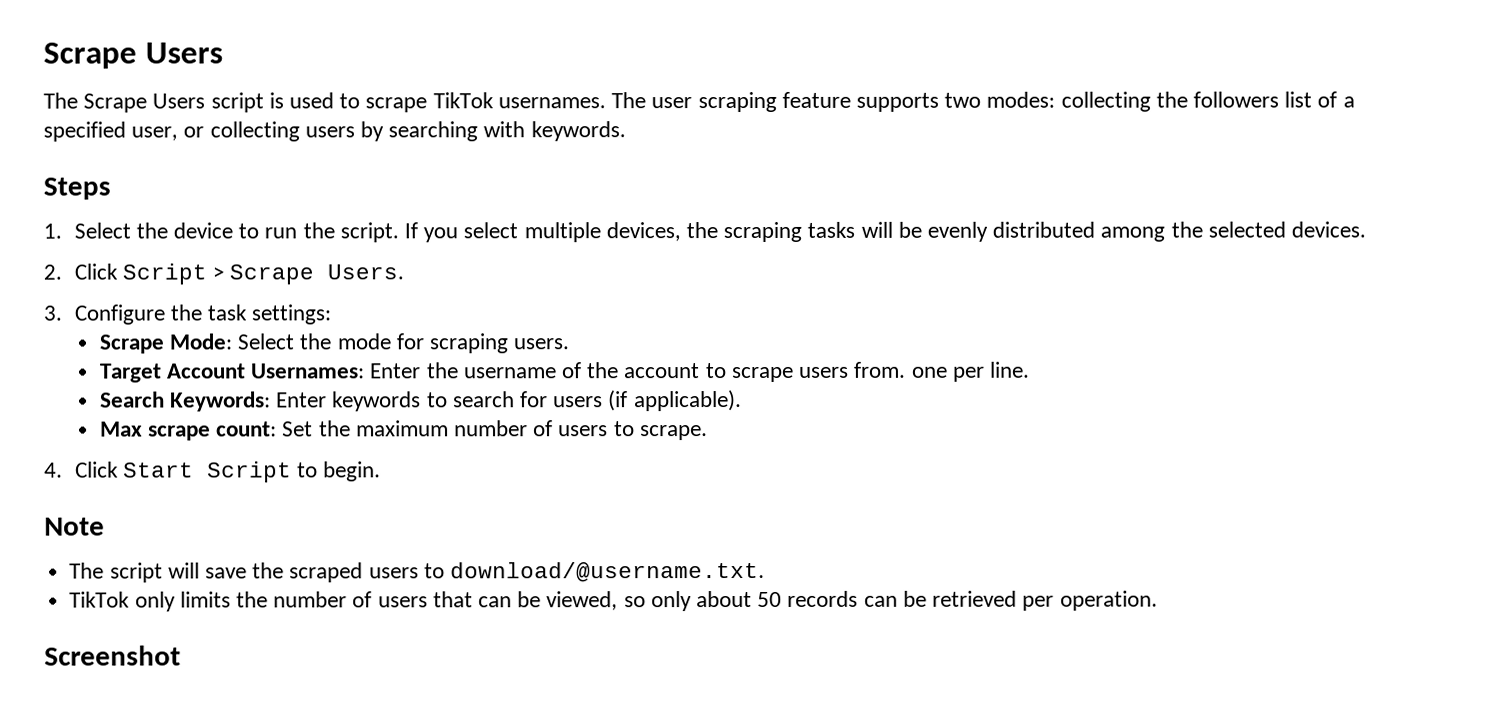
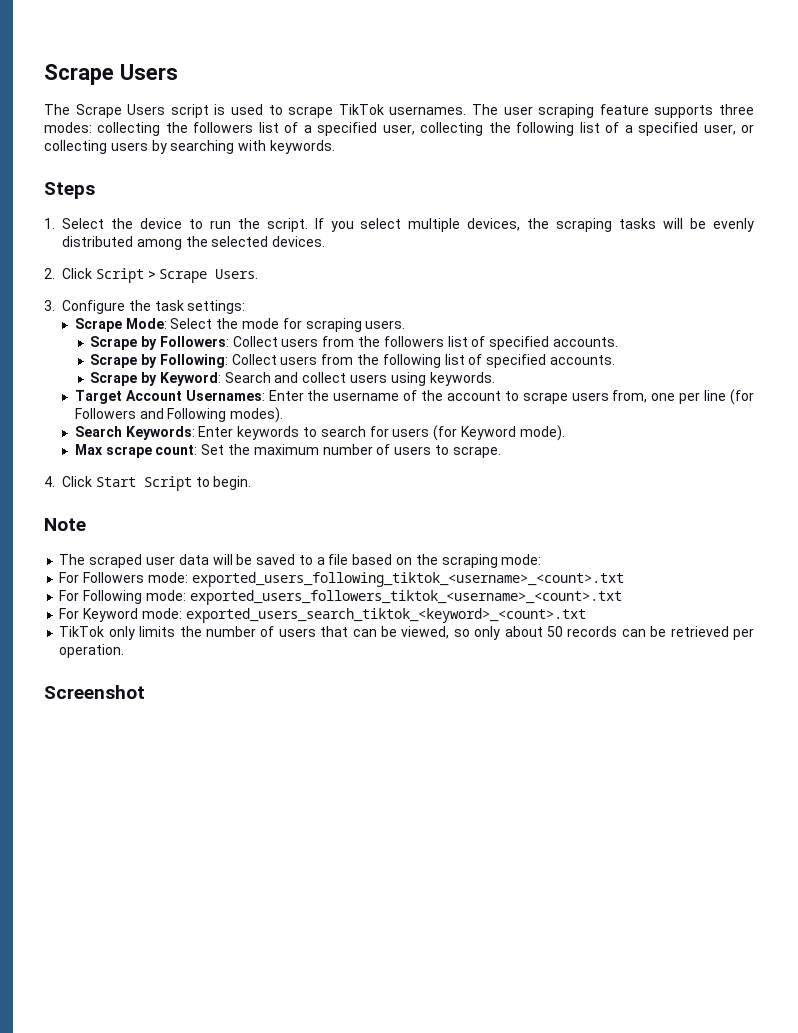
- The user scraping feature supports two modes: collecting the followers list of a specified user, or collecting users by searching with keywords.
+ The user scraping feature supports three modes: collecting the followers list of a specified user, collecting the following list of a specified user, or collecting users by searching with keywords.
+ Scrape by Followers: Collect users from the followers list of specified accounts.
+ Scrape by Following: Collect users from the following list of specified accounts.
+ Scrape by Keyword: Search and collect users using keywords.
- Target Account Usernames: Enter the username of the account to scrape users from. one per line.
+ Target Account Usernames: Enter the username of the account to scrape users from, one per line (for Followers and Following modes).
- Search Keywords: Enter keywords to search for users (if applicable).
+ Search Keywords: Enter keywords to search for users (for Keyword mode).
- The script will save the scraped users to download/@username.txt.
+ The scraped user data will be saved to a file based on the scraping mode:
+ For Followers mode: exported_users_following_tiktok_<username>_<count>.txt
+ For Following mode: exported_users_followers_tiktok_<username>_<count>.txt
+ For Keyword mode: exported_users_search_tiktok_<keyword>_<count>.txt

